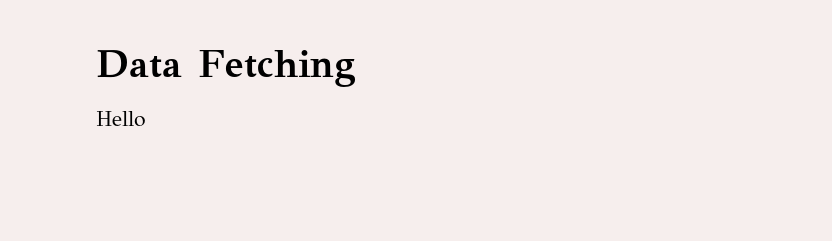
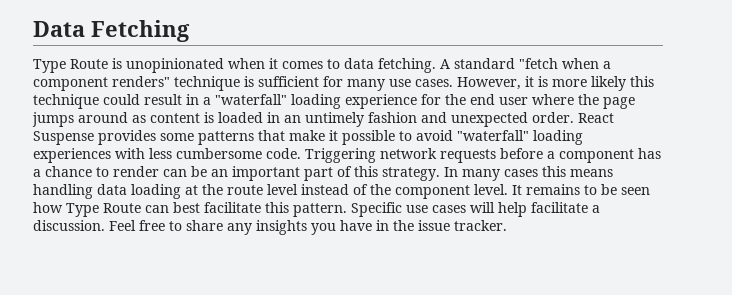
- Hello
+ Type Route is unopinionated when it comes to data fetching. A standard "fetch when a component renders" technique is sufficient for many use cases. However, it is more likely this technique could result in a "waterfall" loading experience for the end user where the page jumps around as content is loaded in an untimely fashion and unexpected order. React Suspense provides some patterns that make it possible to avoid "waterfall" loading experiences with less cumbersome code. Triggering network requests before a component has a chance to render can be an important part of this strategy. In many cases this means handling data loading at the route level instead of the component level. It remains to be seen how Type Route can best facilitate this pattern. Specific use cases will help facilitate a discussion. Feel free to share any insights you have in the issue tracker.

